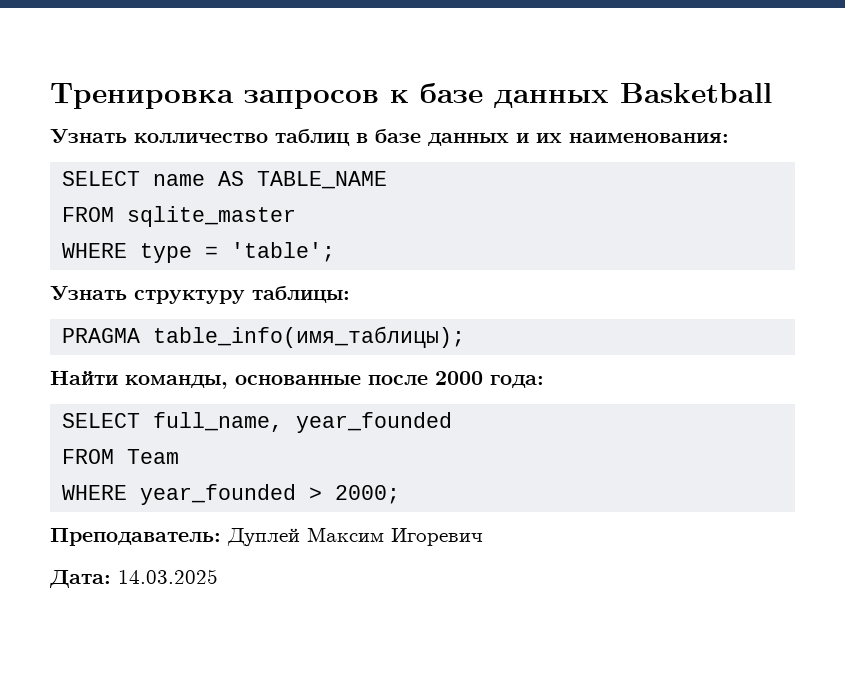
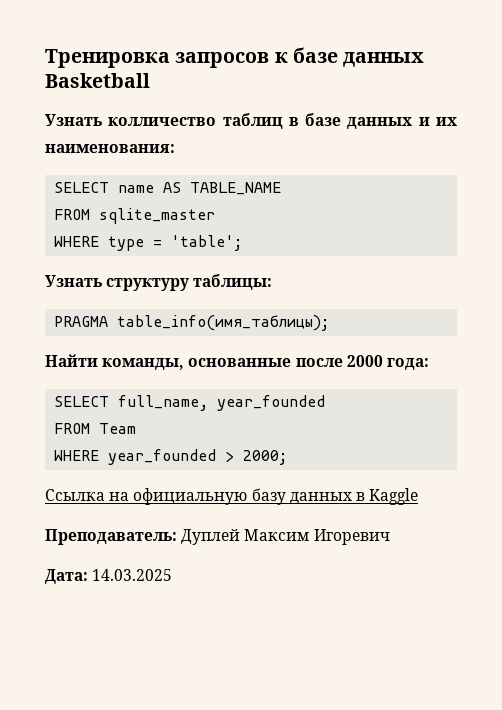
+ Ссылка на официальную базу данных в Kaggle

